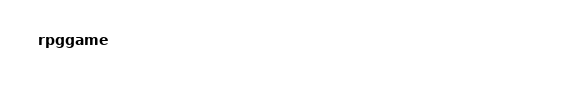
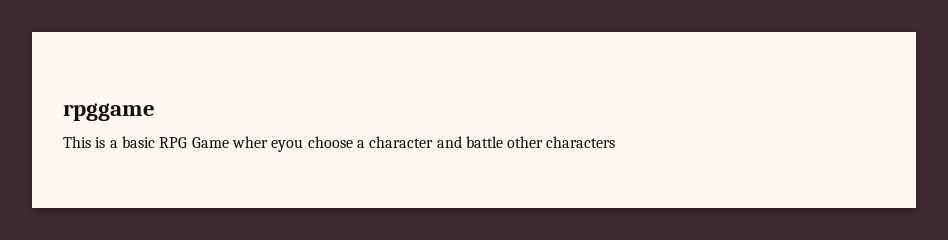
+ This is a basic RPG Game wher eyou choose a character and battle other characters

